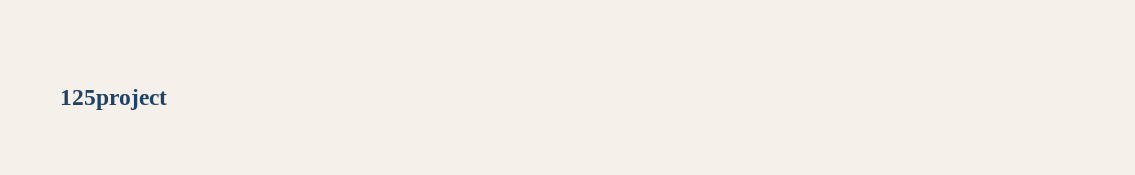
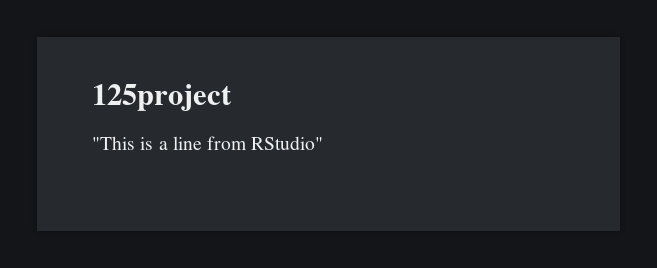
+ "This is a line from RStudio"

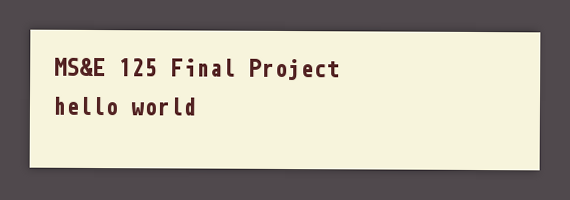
- 125project
- "This is a line from RStudio"
+ MS&E 125 Final Project
+ hello world

